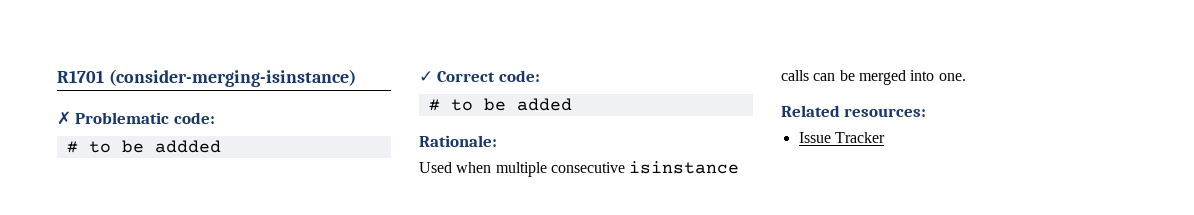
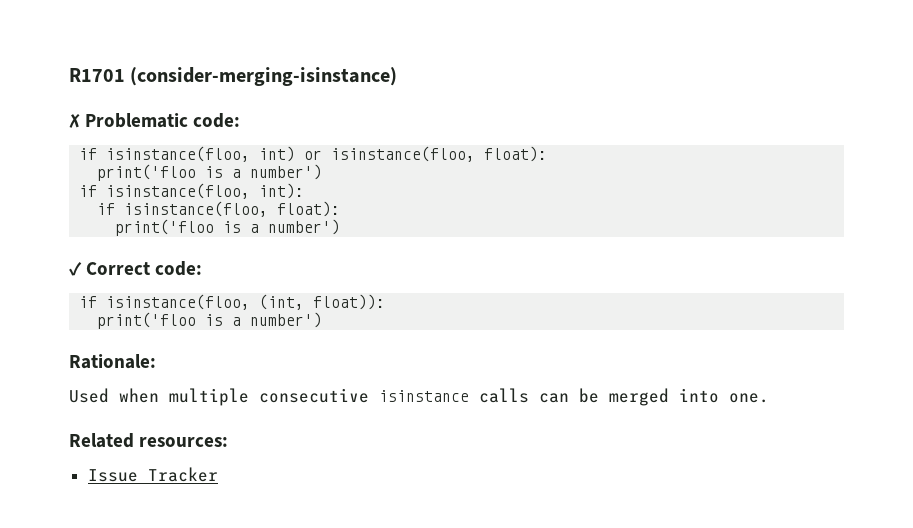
- # to be addded
+ if isinstance(floo, int) or isinstance(floo, float):
+ print('floo is a number')
+ if isinstance(floo, int):
+ if isinstance(floo, float):
+ print('floo is a number')
  ✓ Correct code:
- # to be added
+ if isinstance(floo, (int, float)):
+ print('floo is a number')

